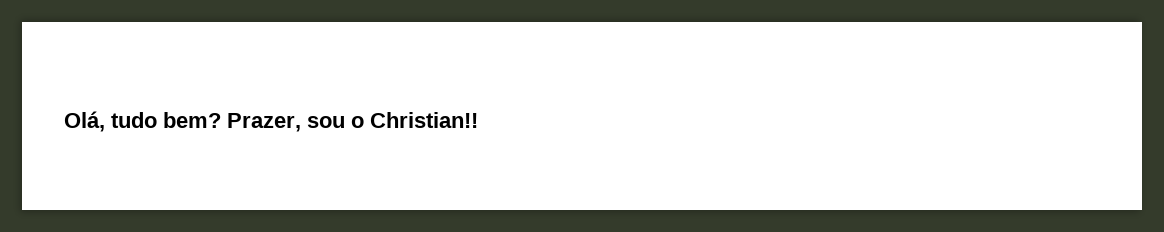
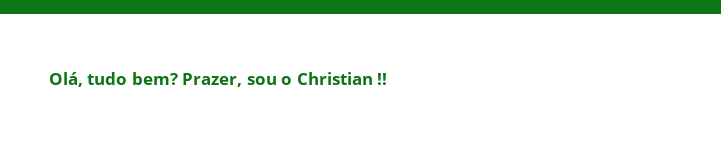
- Prazer, sou o Christian!!
+ Prazer, sou o Christian !!

